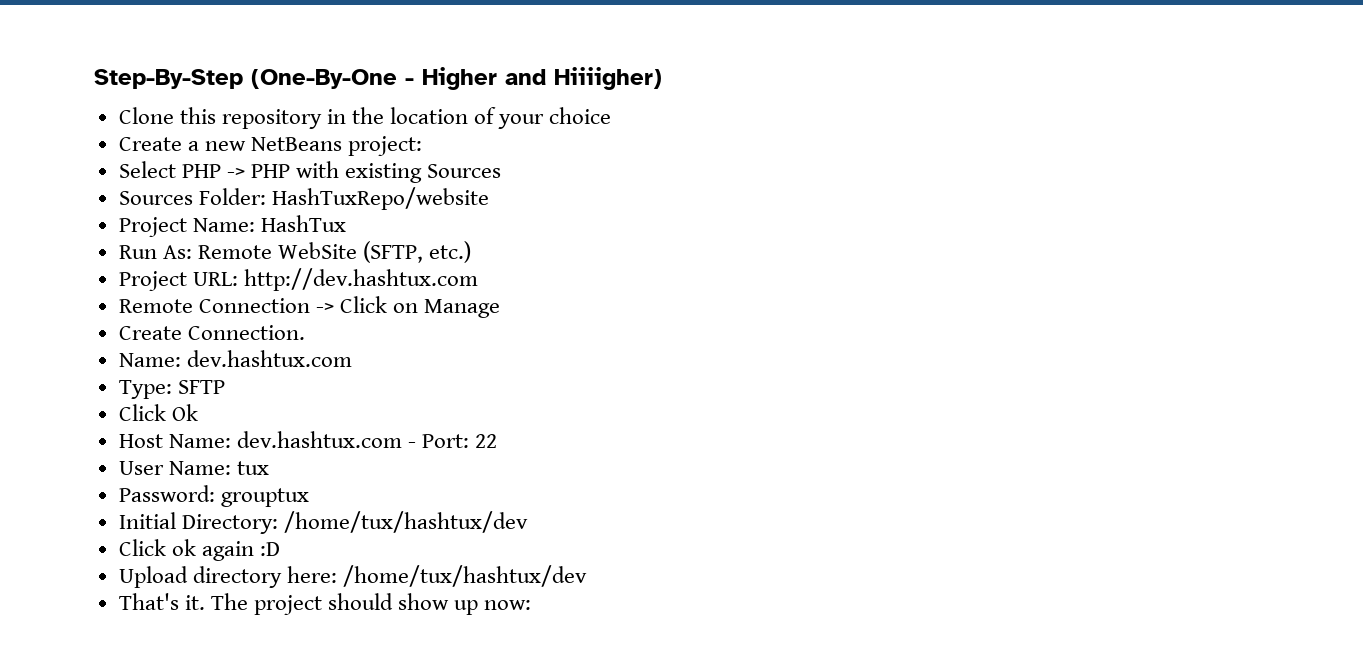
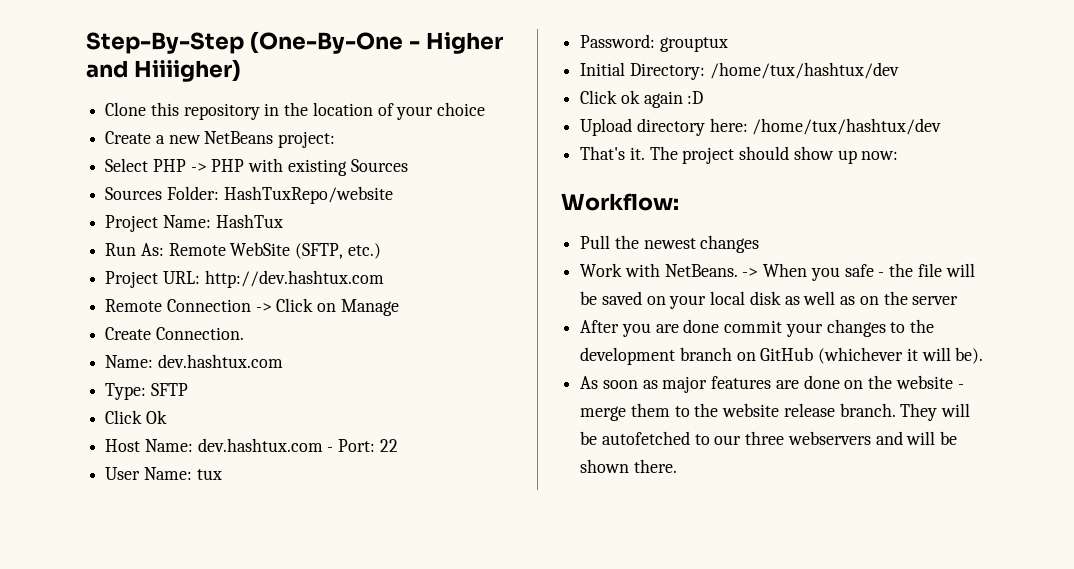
+ Workflow:
+ Pull the newest changes
+ Work with NetBeans. -> When you safe - the file will be saved on your local disk as well as on the server
+ After you are done commit your changes to the development branch on GitHub (whichever it will be).
+ As soon as major features are done on the website - merge them to the website release branch. They will be autofetched to our three webservers and will be shown there.

